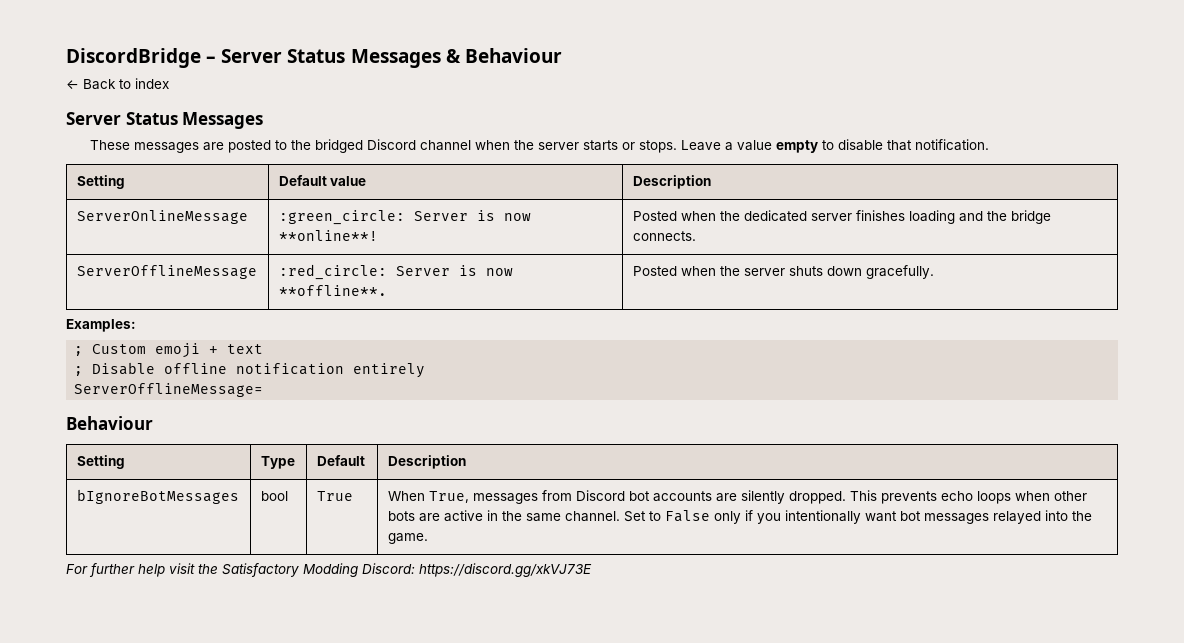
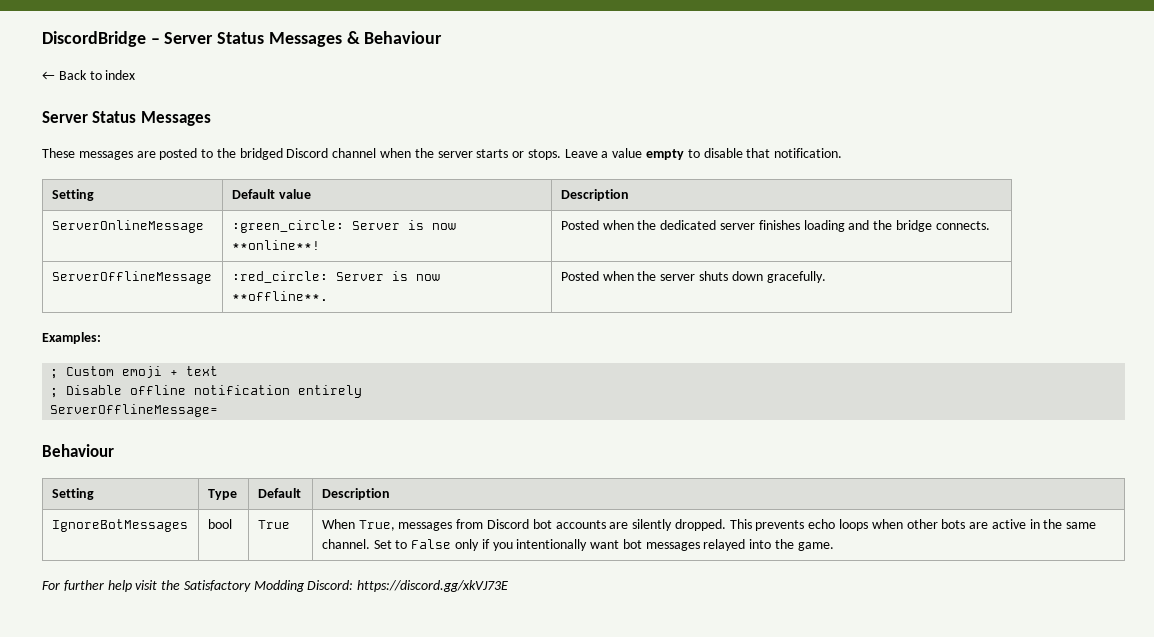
- bIgnoreBotMessages | bool | True | When True, messages from Discord bot accounts are silently dropped. This prevents echo loops when other bots are active in the same channel. Set to False only if you intentionally want bot messages relayed into the game.
+ IgnoreBotMessages | bool | True | When True, messages from Discord bot accounts are silently dropped. This prevents echo loops when other bots are active in the same channel. Set to False only if you intentionally want bot messages relayed into the game.

